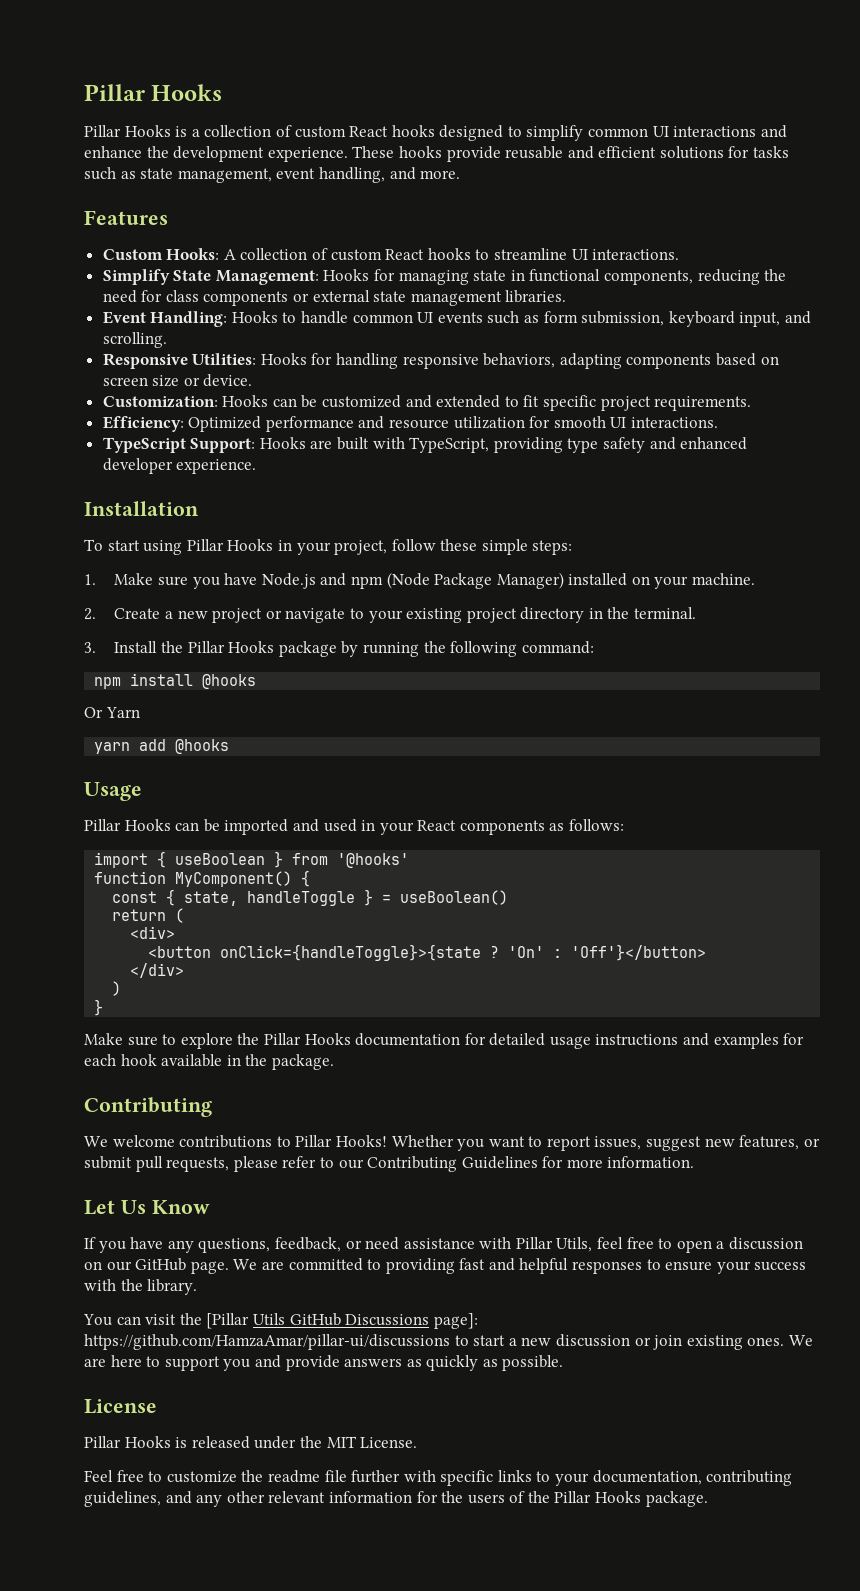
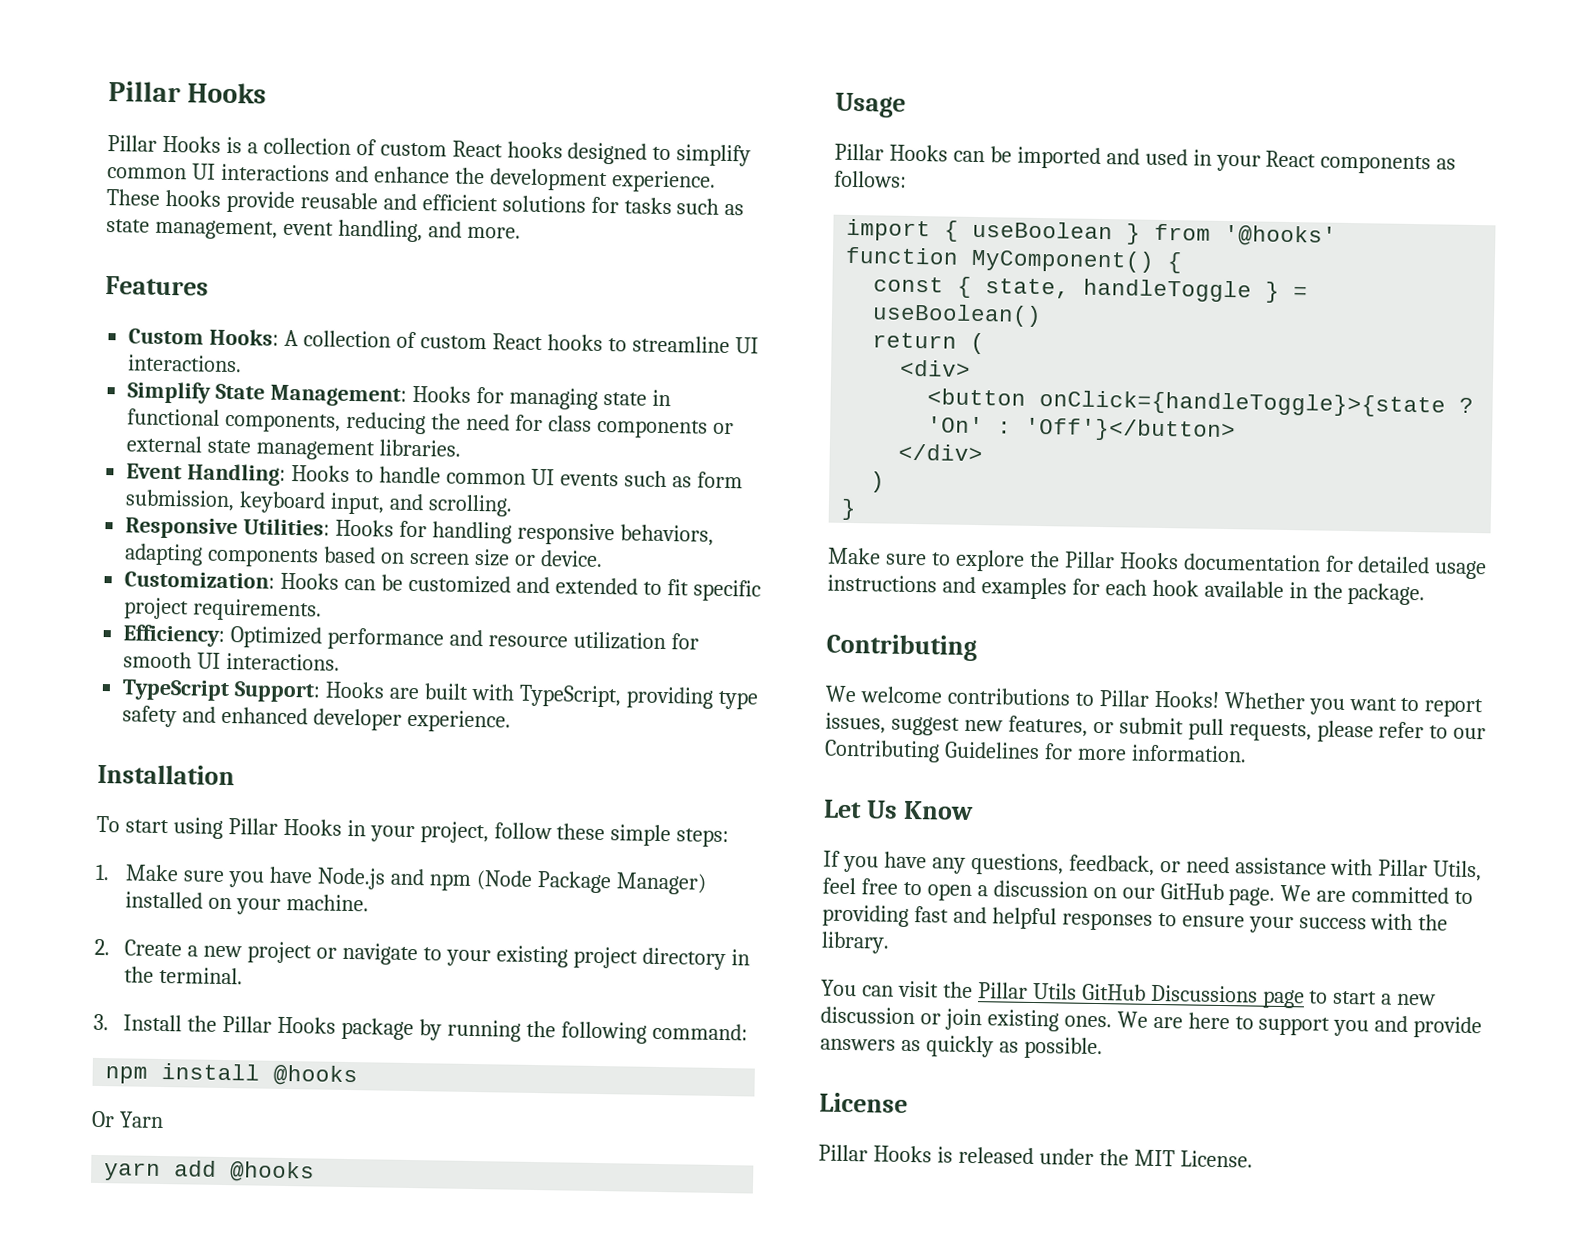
- You can visit the [Pillar Utils GitHub Discussions page]: https://github.com/HamzaAmar/pillar-ui/discussions to start a new discussion or join existing ones.
+ You can visit the Pillar Utils GitHub Discussions page to start a new discussion or join existing ones.
- Feel free to customize the readme file further with specific links to your documentation, contributing guidelines, and any other relevant information for the users of the Pillar Hooks package.

